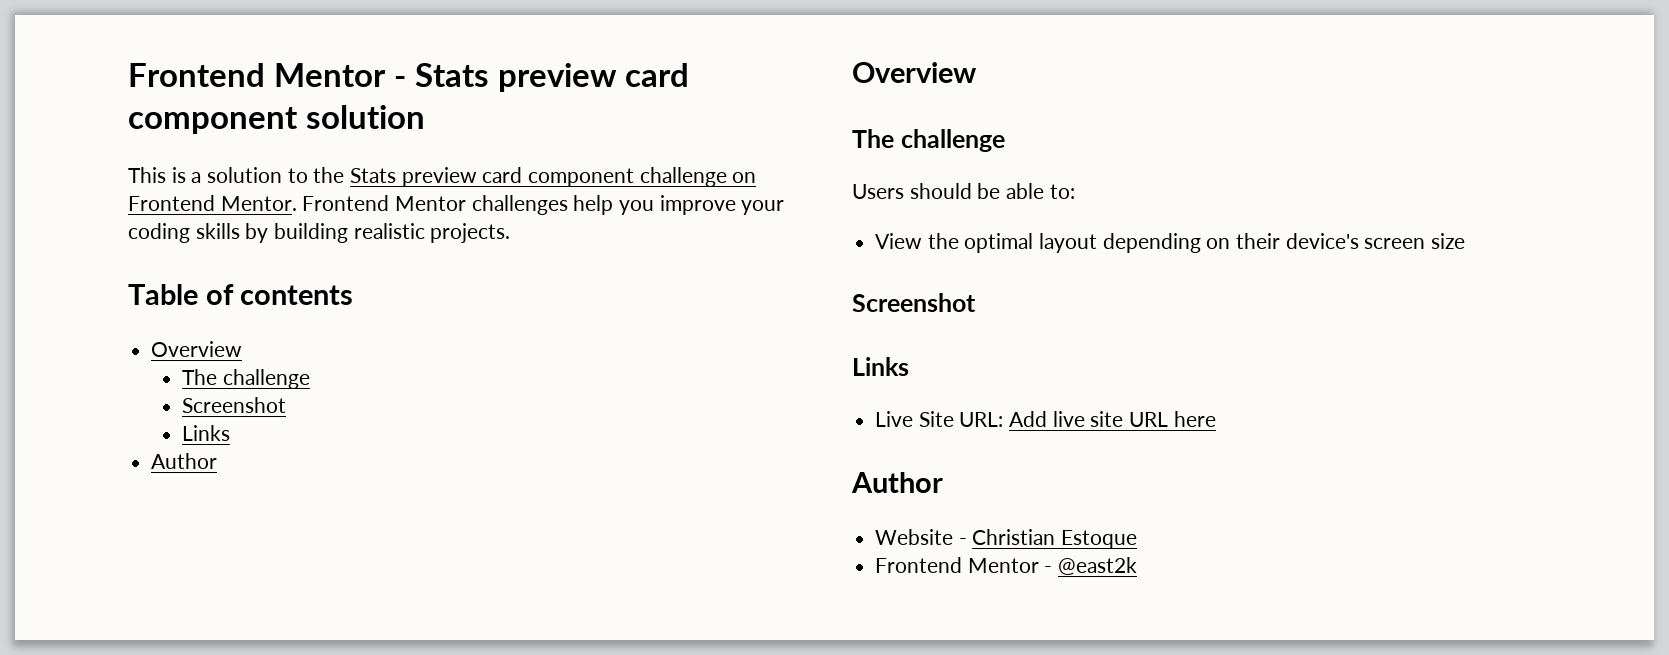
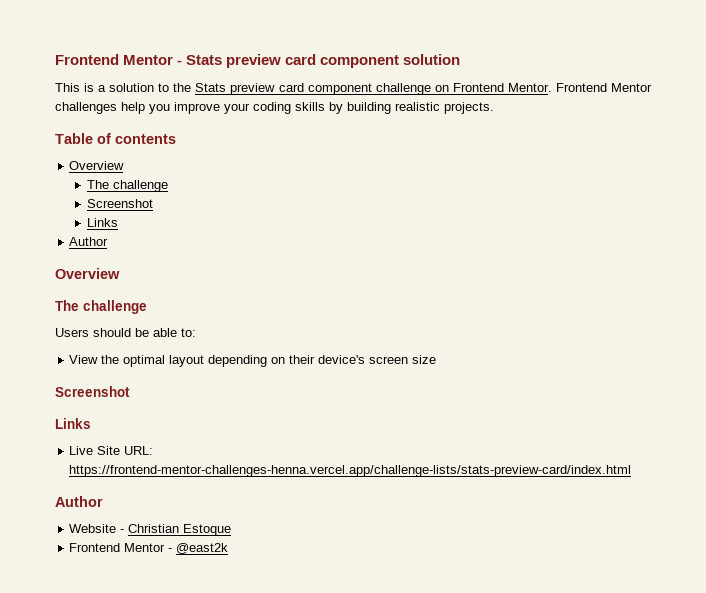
- Live Site URL: Add live site URL here
+ Live Site URL: https://frontend-mentor-challenges-henna.vercel.app/challenge-lists/stats-preview-card/index.html

